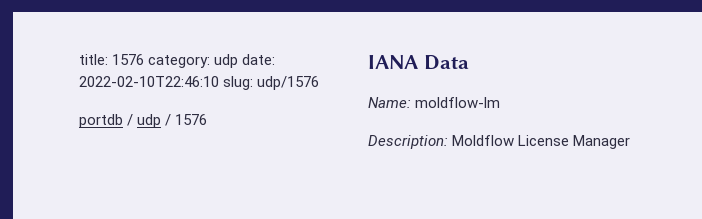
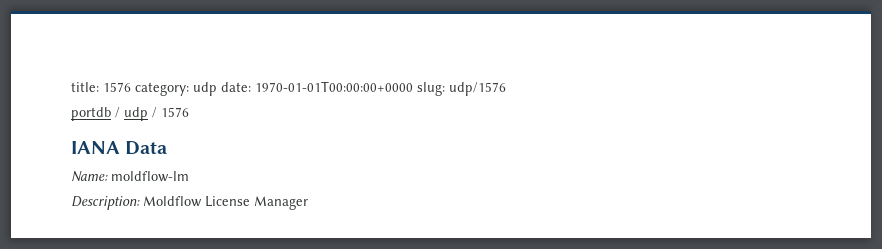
- title: 1576 category: udp date: 2022-02-10T22:46:10 slug: udp/1576
+ title: 1576 category: udp date: 1970-01-01T00:00:00+0000 slug: udp/1576

